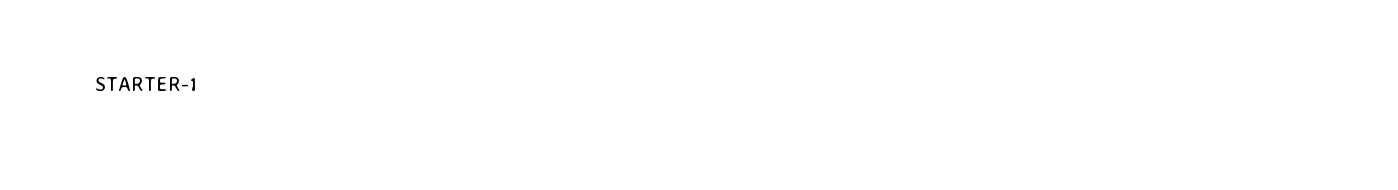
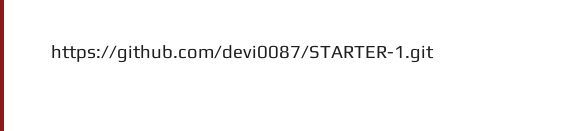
- STARTER-1
+ https://github.com/devi0087/STARTER-1.git

